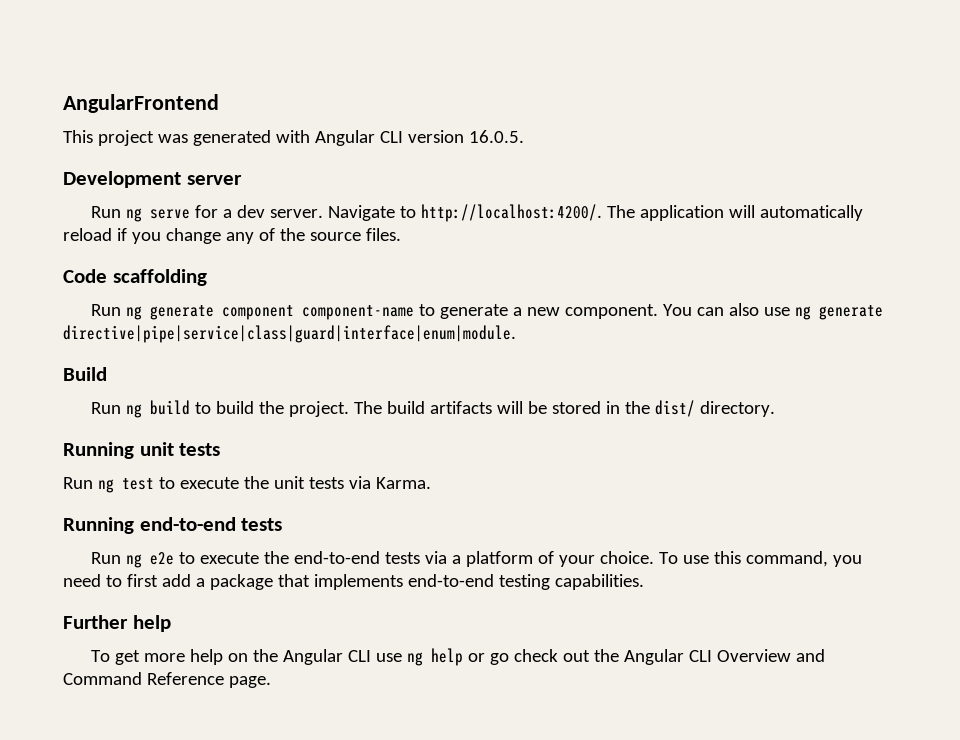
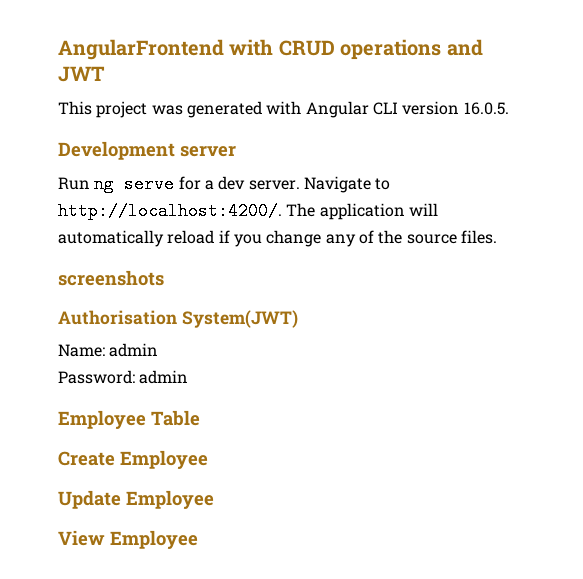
- AngularFrontend
+ AngularFrontend with CRUD operations and JWT
- Code scaffolding
- Run ng generate component component-name to generate a new component. You can also use ng generate directive|pipe|service|class|guard|interface|enum|module.
- Build
- Run ng build to build the project. The build artifacts will be stored in the dist/ directory.
- Running unit tests
- Run ng test to execute the unit tests via Karma.
- Running end-to-end tests
- Run ng e2e to execute the end-to-end tests via a platform of your choice. To use this command, you need to first add a package that implements end-to-end testing capabilities.
- Further help
- To get more help on the Angular CLI use ng help or go check out the Angular CLI Overview and Command Reference page.
+ screenshots
+ Authorisation System(JWT)
+ Name: admin
+ Password: admin
+ Employee Table
+ Create Employee
+ Update Employee
+ View Employee

